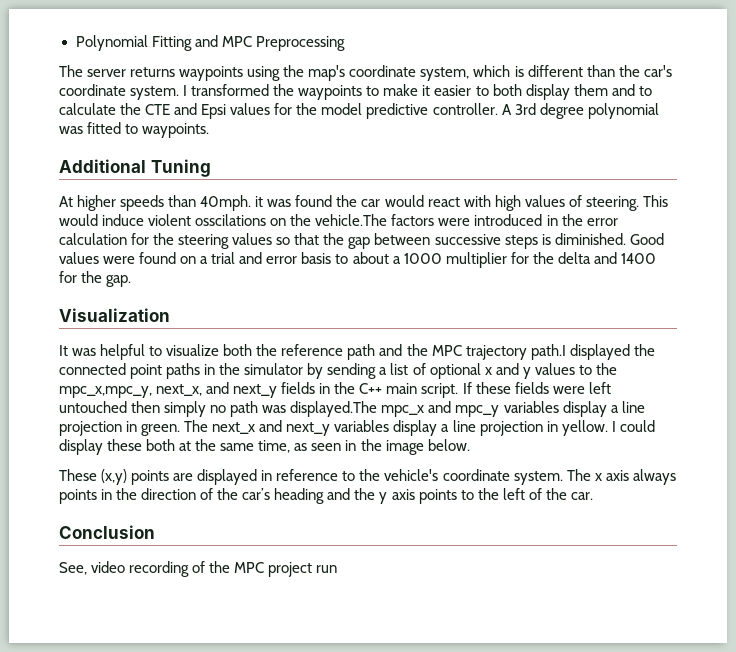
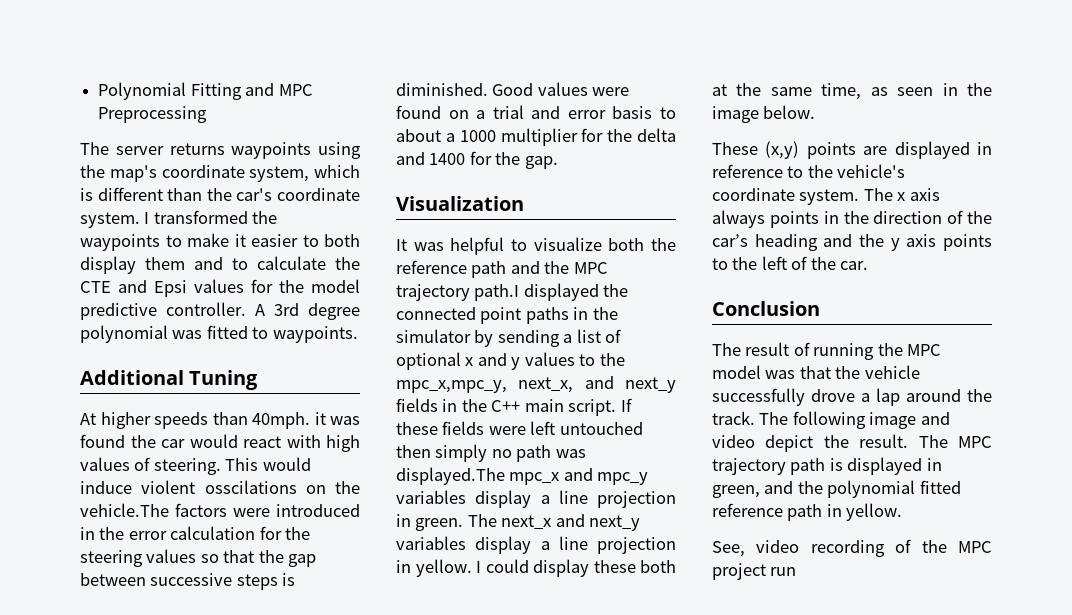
+ The result of running the MPC model was that the vehicle successfully drove a lap around the track. The following image and video depict the result. The MPC trajectory path is displayed in green, and the polynomial fitted reference path in yellow.

